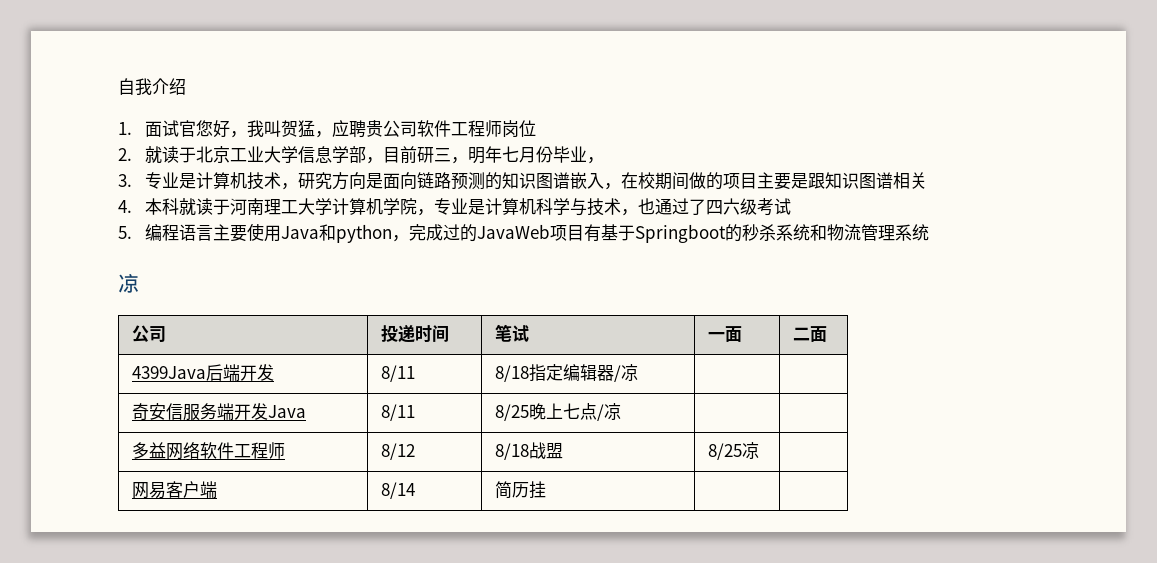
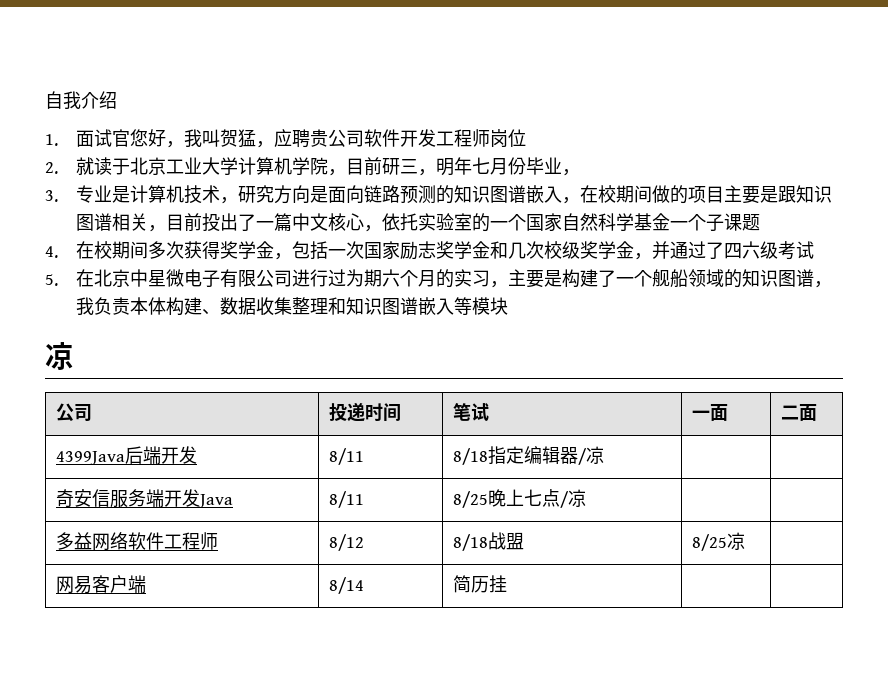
- 1.面试官您好，我叫贺猛，应聘贵公司软件工程师岗位
+ 1.面试官您好，我叫贺猛，应聘贵公司软件开发工程师岗位
- 2.就读于北京工业大学信息学部，目前研三，明年七月份毕业，
+ 2.就读于北京工业大学计算机学院，目前研三，明年七月份毕业，
- 3.专业是计算机技术，研究方向是面向链路预测的知识图谱嵌入，在校期间做的项目主要是跟知识图谱相关
- 4.本科就读于河南理工大学计算机学院，专业是计算机科学与技术，也通过了四六级考试
+ 3.专业是计算机技术，研究方向是面向链路预测的知识图谱嵌入，在校期间做的项目主要是跟知识图谱相关，目前投出了一篇中文核心，依托实验室的一个国家自然科学基金一个子课题
+ 4.在校期间多次获得奖学金，包括一次国家励志奖学金和几次校级奖学金，并通过了四六级考试
- 5.编程语言主要使用Java和python，完成过的JavaWeb项目有基于Springboot的秒杀系统和物流管理系统
+ 5.在北京中星微电子有限公司进行过为期六个月的实习，主要是构建了一个舰船领域的知识图谱，我负责本体构建、数据收集整理和知识图谱嵌入等模块

